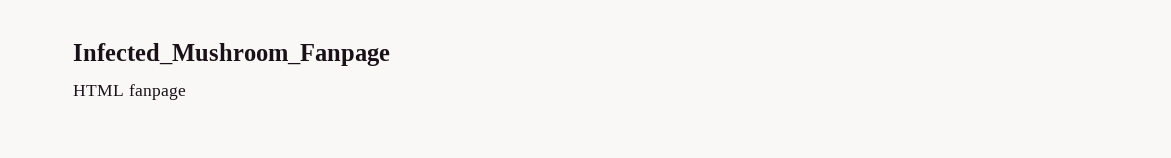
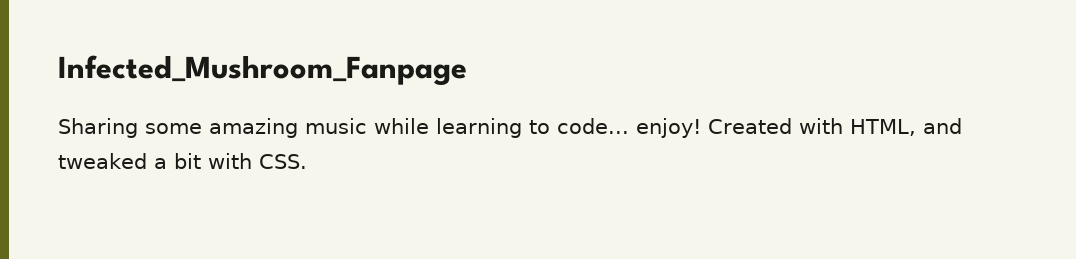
- HTML fanpage
+ Sharing some amazing music while learning to code... enjoy! Created with HTML, and tweaked a bit with CSS.

